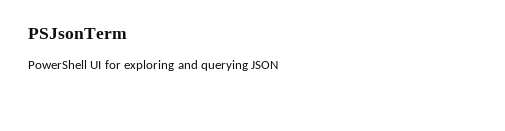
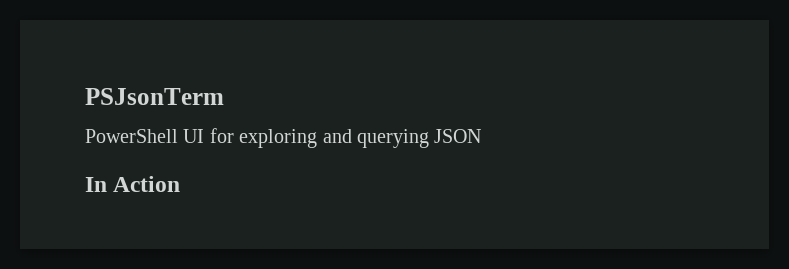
+ In Action

